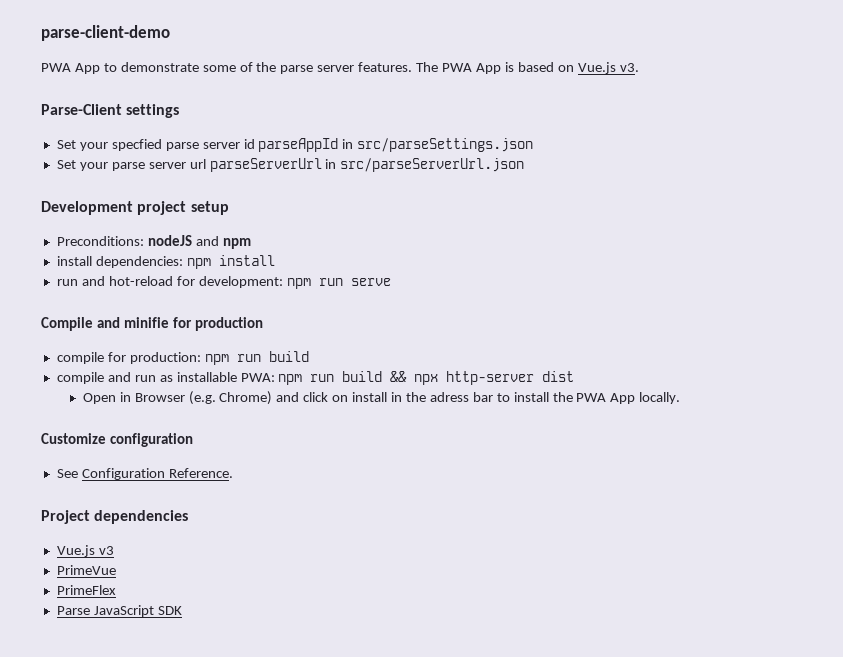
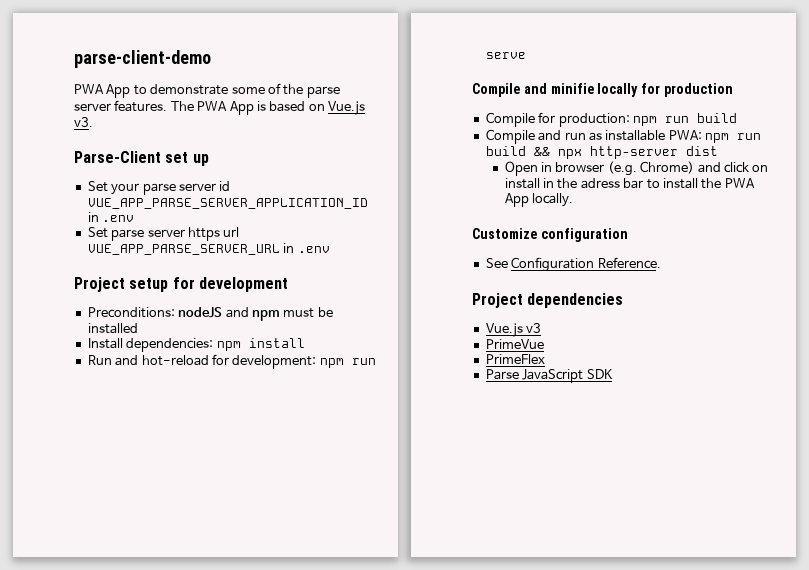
- Parse-Client settings
- Set your specfied parse server id parseAppId in src/parseSettings.json
- Set your parse server url parseServerUrl in src/parseServerUrl.json
- Development project setup
+ Parse-Client set up
+ Set your parse server id VUE_APP_PARSE_SERVER_APPLICATION_ID in .env
+ Set parse server https url VUE_APP_PARSE_SERVER_URL in .env
+ Project setup for development
- Preconditions: nodeJS and npm
- install dependencies: npm install
+ Preconditions: nodeJS and npm must be installed
+ Install dependencies: npm install
- run and hot-reload for development: npm run serve
+ Run and hot-reload for development: npm run serve
- Compile and minifie for production
+ Compile and minifie locally for production
- compile for production: npm run build
+ Compile for production: npm run build
- compile and run as installable PWA: npm run build && npx http-server dist
+ Compile and run as installable PWA: npm run build && npx http-server dist
- Open in Browser (e.g. Chrome) and click on install in the adress bar to install the PWA App locally.
+ Open in browser (e.g. Chrome) and click on install in the adress bar to install the PWA App locally.

